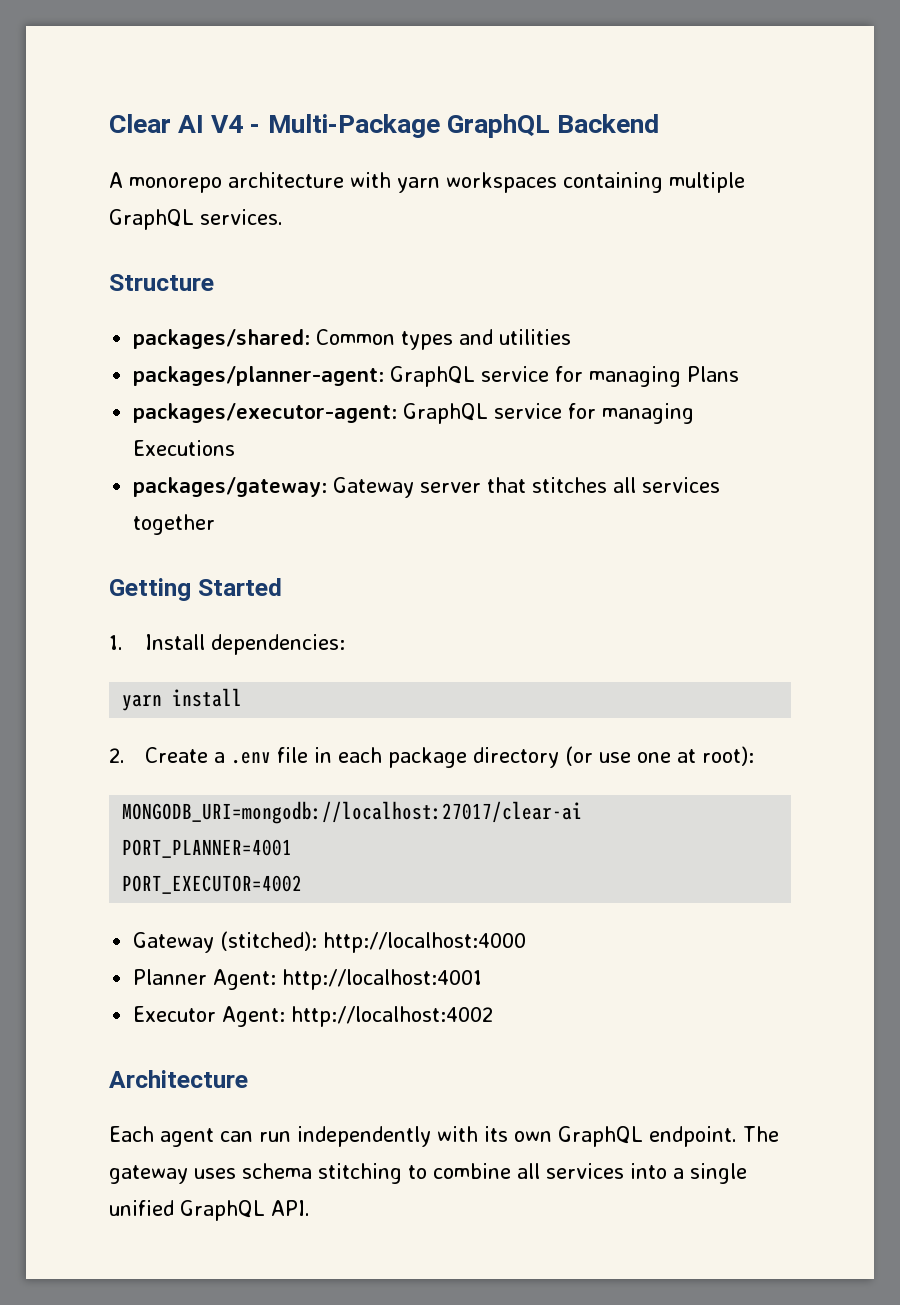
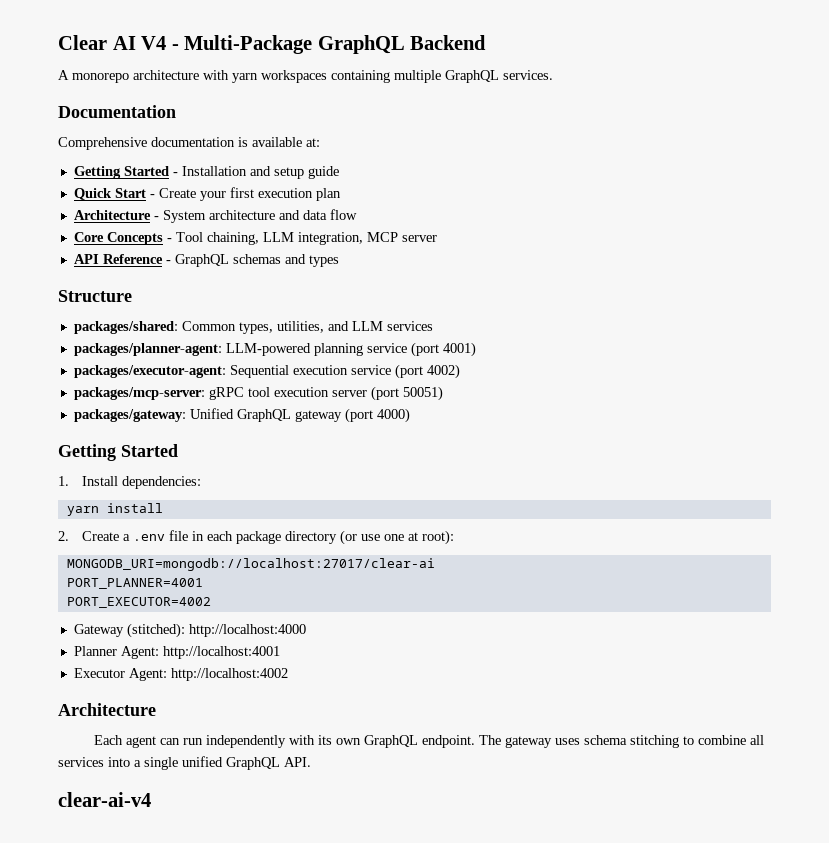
+ Documentation
+ Comprehensive documentation is available at:
+ Getting Started - Installation and setup guide
+ Quick Start - Create your first execution plan
+ Architecture - System architecture and data flow
+ Core Concepts - Tool chaining, LLM integration, MCP server
+ API Reference - GraphQL schemas and types
  Structure
- packages/shared: Common types and utilities
- packages/planner-agent: GraphQL service for managing Plans
- packages/executor-agent: GraphQL service for managing Executions
- packages/gateway: Gateway server that stitches all services together
+ packages/shared: Common types, utilities, and LLM services
+ packages/planner-agent: LLM-powered planning service (port 4001)
+ packages/executor-agent: Sequential execution service (port 4002)
+ packages/mcp-server: gRPC tool execution server (port 50051)
+ packages/gateway: Unified GraphQL gateway (port 4000)
+ clear-ai-v4

